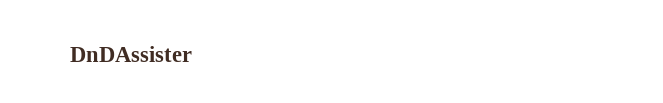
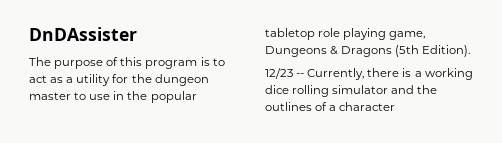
+ The purpose of this program is to act as a utility for the dungeon master to use in the popular tabletop role playing game, Dungeons & Dragons (5th Edition).
+ 12/23 -- Currently, there is a working dice rolling simulator and the outlines of a character

